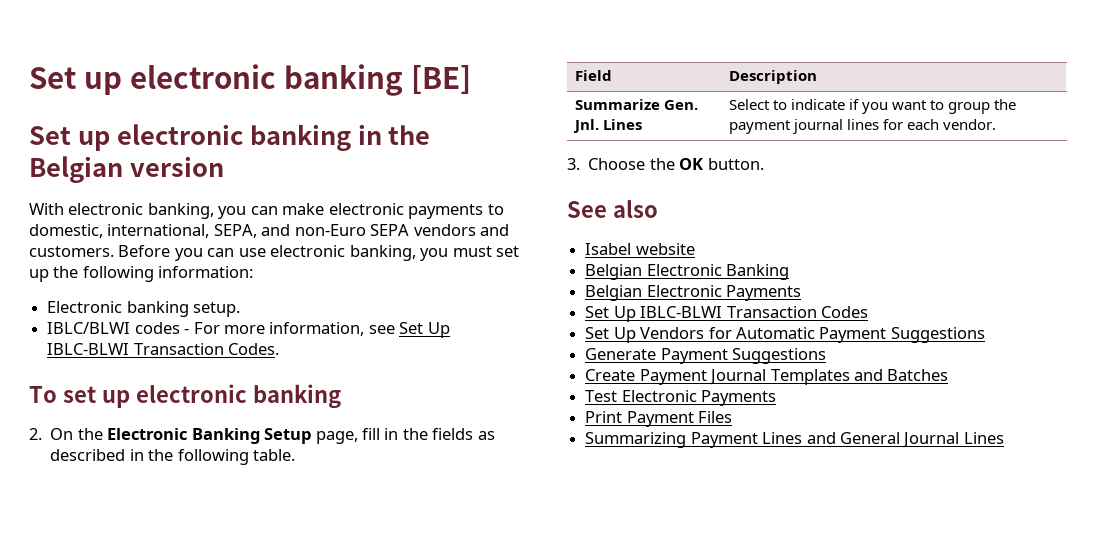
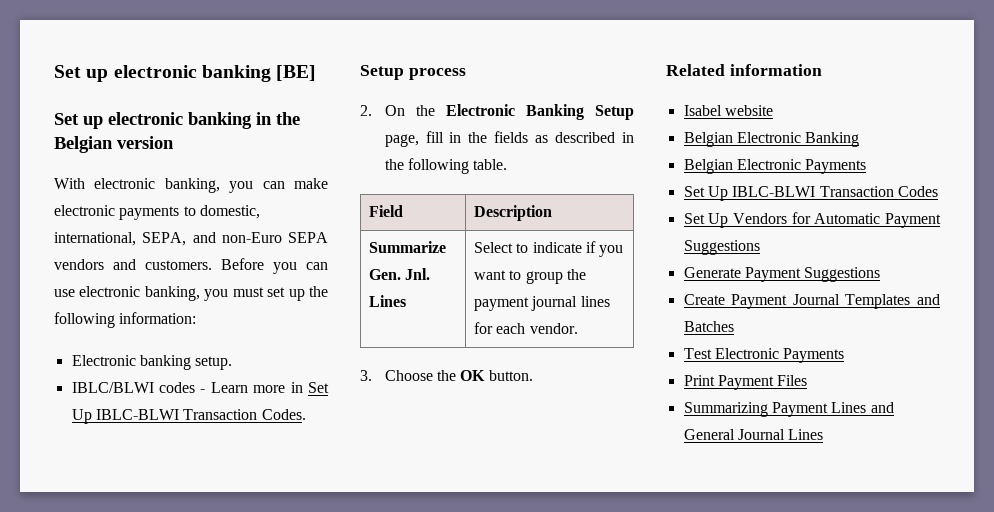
- IBLC/BLWI codes - For more information, see Set Up IBLC-BLWI Transaction Codes.
+ IBLC/BLWI codes - Learn more in Set Up IBLC-BLWI Transaction Codes.
- To set up electronic banking
+ Setup process
- See also
+ Related information

